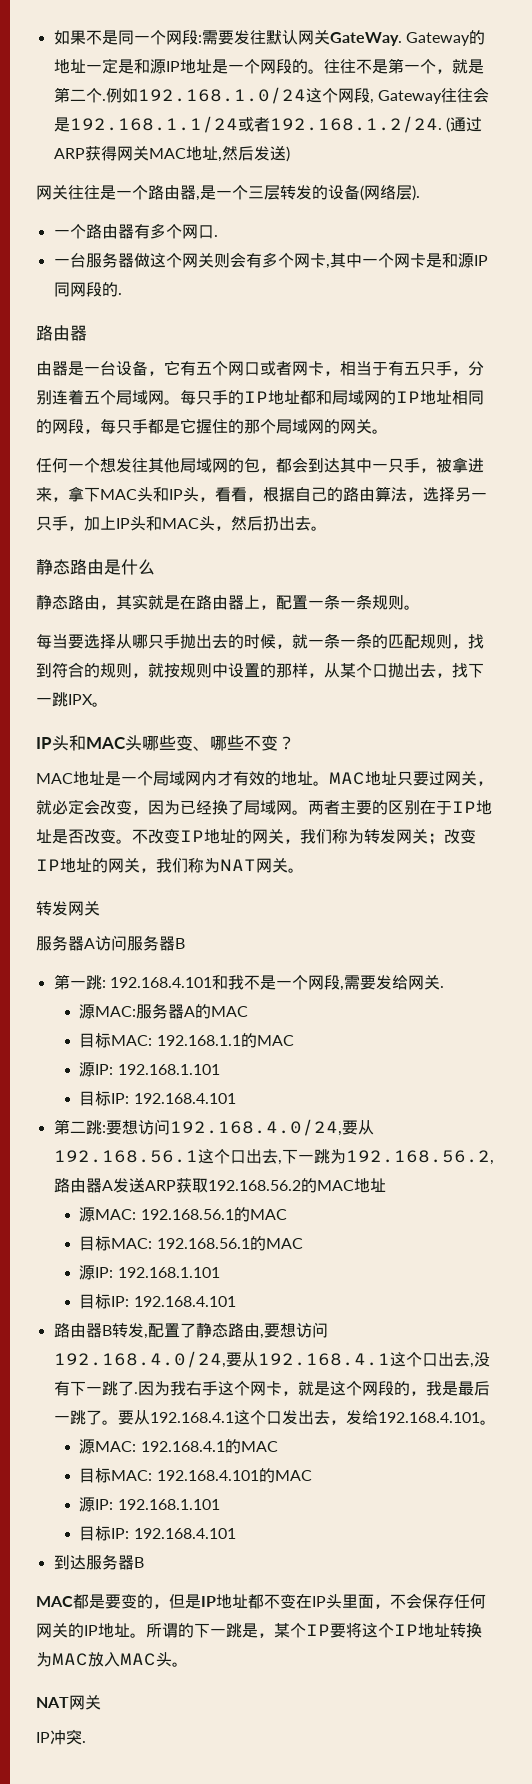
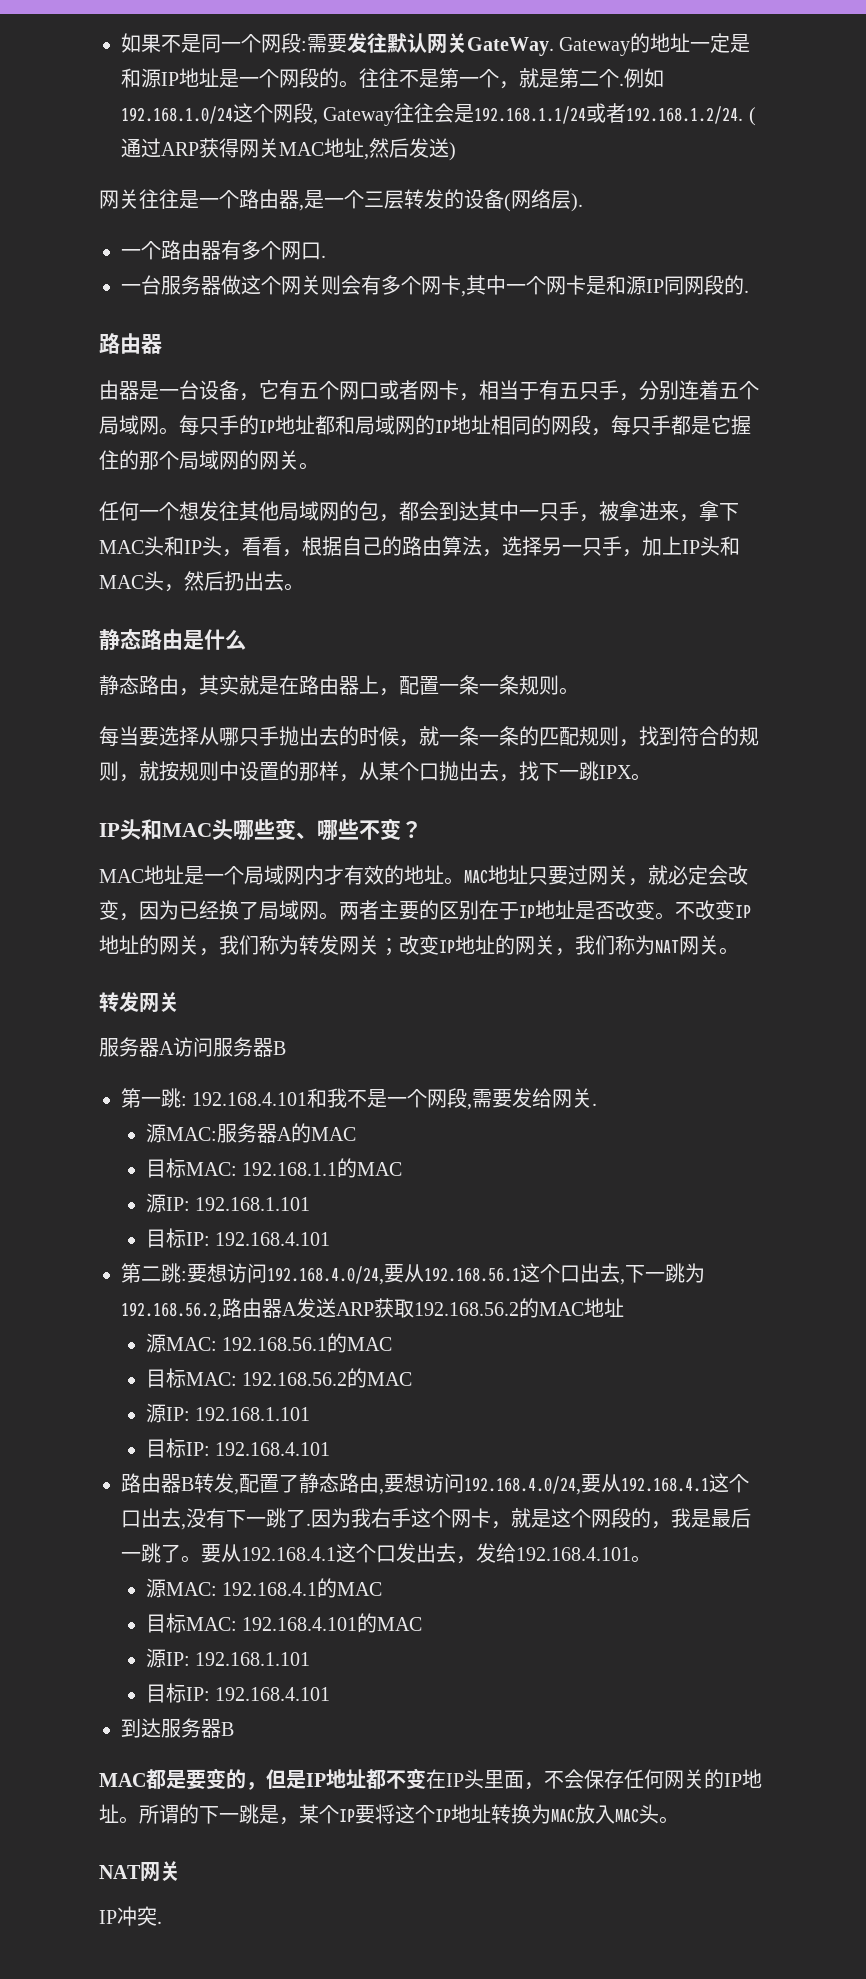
- 目标MAC: 192.168.56.1的MAC
+ 目标MAC: 192.168.56.2的MAC

